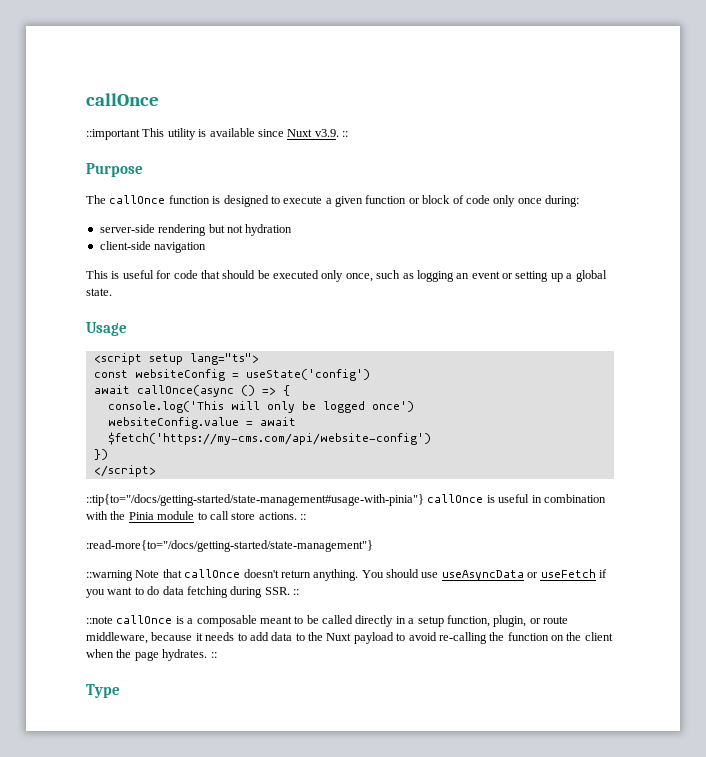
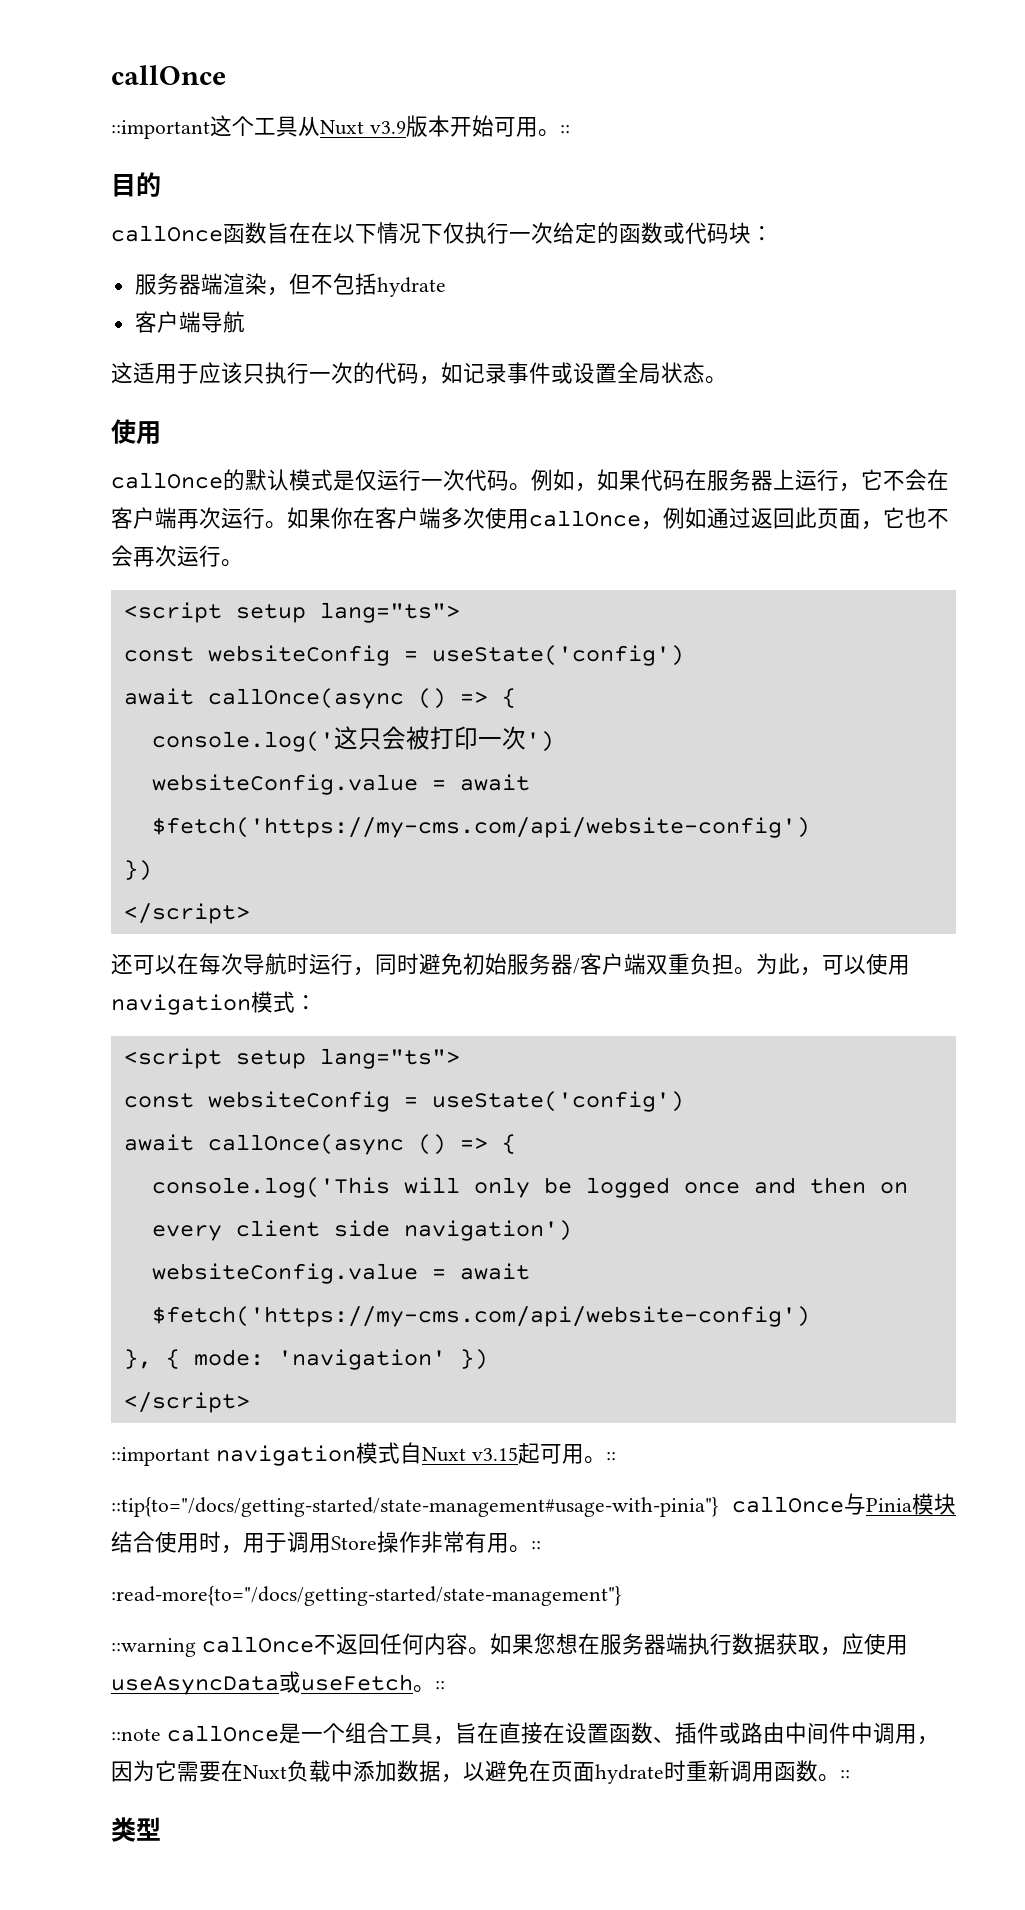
- ::important This utility is available since Nuxt v3.9. ::
- Purpose
- The callOnce function is designed to execute a given function or block of code only once during:
- server-side rendering but not hydration
- client-side navigation
- This is useful for code that should be executed only once, such as logging an event or setting up a global state.
- Usage
+ ::important这个工具从Nuxt v3.9版本开始可用。::
+ 目的
+ callOnce函数旨在在以下情况下仅执行一次给定的函数或代码块：
+ 服务器端渲染，但不包括hydrate
+ 客户端导航
+ 这适用于应该只执行一次的代码，如记录事件或设置全局状态。
+ 使用
+ callOnce的默认模式是仅运行一次代码。例如，如果代码在服务器上运行，它不会在客户端再次运行。如果你在客户端多次使用callOnce，例如通过返回此页面，它也不会再次运行。
+ <script setup lang="ts">
+ const websiteConfig = useState('config')
+ await callOnce(async () => {
+ console.log('这只会被打印一次')
+ websiteConfig.value = await $fetch('https://my-cms.com/api/website-config')
+ })
+ </script>
+ 还可以在每次导航时运行，同时避免初始服务器/客户端双重负担。为此，可以使用navigation模式：
- console.log('This will only be logged once')
+ console.log('This will only be logged once and then on every client side navigation')
  websiteConfig.value = await $fetch('https://my-cms.com/api/website-config')
- })
+ }, { mode: 'navigation' })
  </script>
- ::tip{to="/docs/getting-started/state-management#usage-with-pinia"} callOnce is useful in combination with the Pinia module to call store actions. ::
+ ::important navigation模式自Nuxt v3.15起可用。::
+ ::tip{to="/docs/getting-started/state-management#usage-with-pinia"} callOnce与Pinia模块结合使用时，用于调用Store操作非常有用。::
  :read-more{to="/docs/getting-started/state-management"}
- ::warning Note that callOnce doesn't return anything. You should use useAsyncData or useFetch if you want to do data fetching during SSR. ::
- ::note callOnce is a composable meant to be called directly in a setup function, plugin, or route middleware, because it needs to add data to the Nuxt payload to avoid re-calling the function on the client when the page hydrates. ::
- Type
+ ::warning callOnce不返回任何内容。如果您想在服务器端执行数据获取，应使用useAsyncData或useFetch。::
+ ::note callOnce是一个组合工具，旨在直接在设置函数、插件或路由中间件中调用，因为它需要在Nuxt负载中添加数据，以避免在页面hydrate时重新调用函数。::
+ 类型

